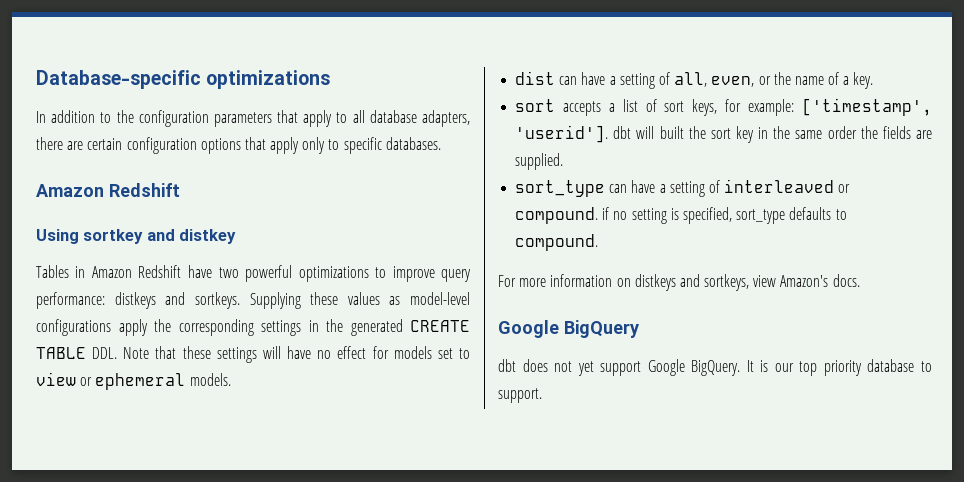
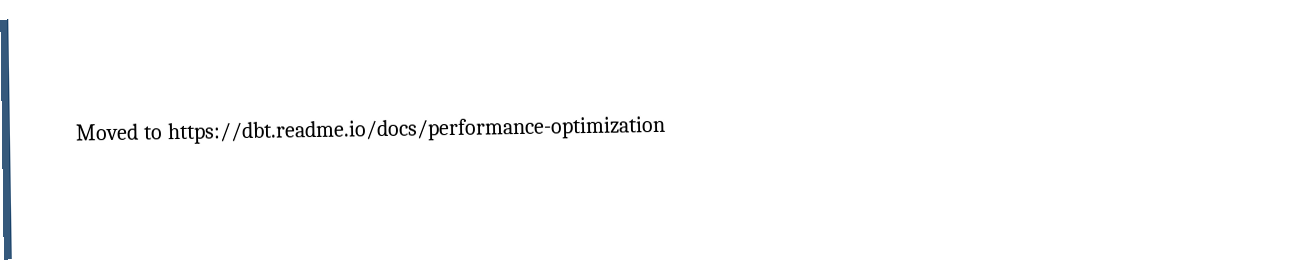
- Database-specific optimizations
- In addition to the configuration parameters that apply to all database adapters, there are certain configuration options that apply only to specific databases.
- Amazon Redshift
- Using sortkey and distkey
- Tables in Amazon Redshift have two powerful optimizations to improve query performance: distkeys and sortkeys. Supplying these values as model-level configurations apply the corresponding settings in the generated CREATE TABLE DDL. Note that these settings will have no effect for models set to view or ephemeral models.
- dist can have a setting of all, even, or the name of a key.
- sort accepts a list of sort keys, for example: ['timestamp', 'userid']. dbt will built the sort key in the same order the fields are supplied.
- sort_type can have a setting of interleaved or compound. if no setting is specified, sort_type defaults to compound.
- For more information on distkeys and sortkeys, view Amazon's docs.
- Google BigQuery
- dbt does not yet support Google BigQuery. It is our top priority database to support.
+ Moved to https://dbt.readme.io/docs/performance-optimization

